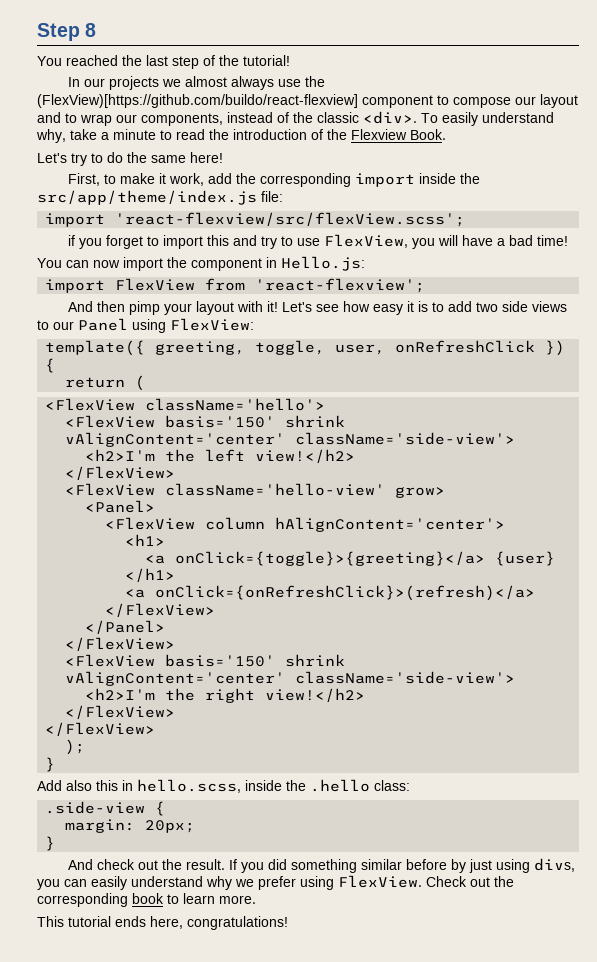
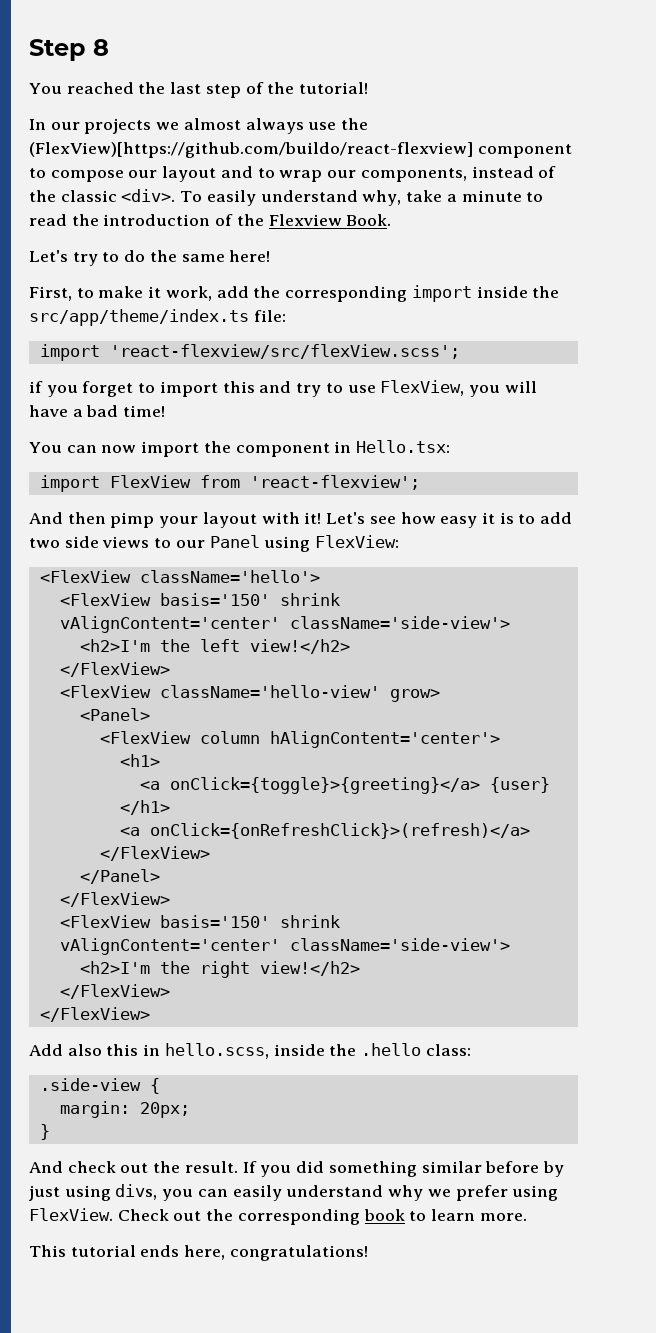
- First, to make it work, add the corresponding import inside the src/app/theme/index.js file:
+ First, to make it work, add the corresponding import inside the src/app/theme/index.ts file:
- You can now import the component in Hello.js:
+ You can now import the component in Hello.tsx:
- template({ greeting, toggle, user, onRefreshClick }) {
- return (
- );
- }

